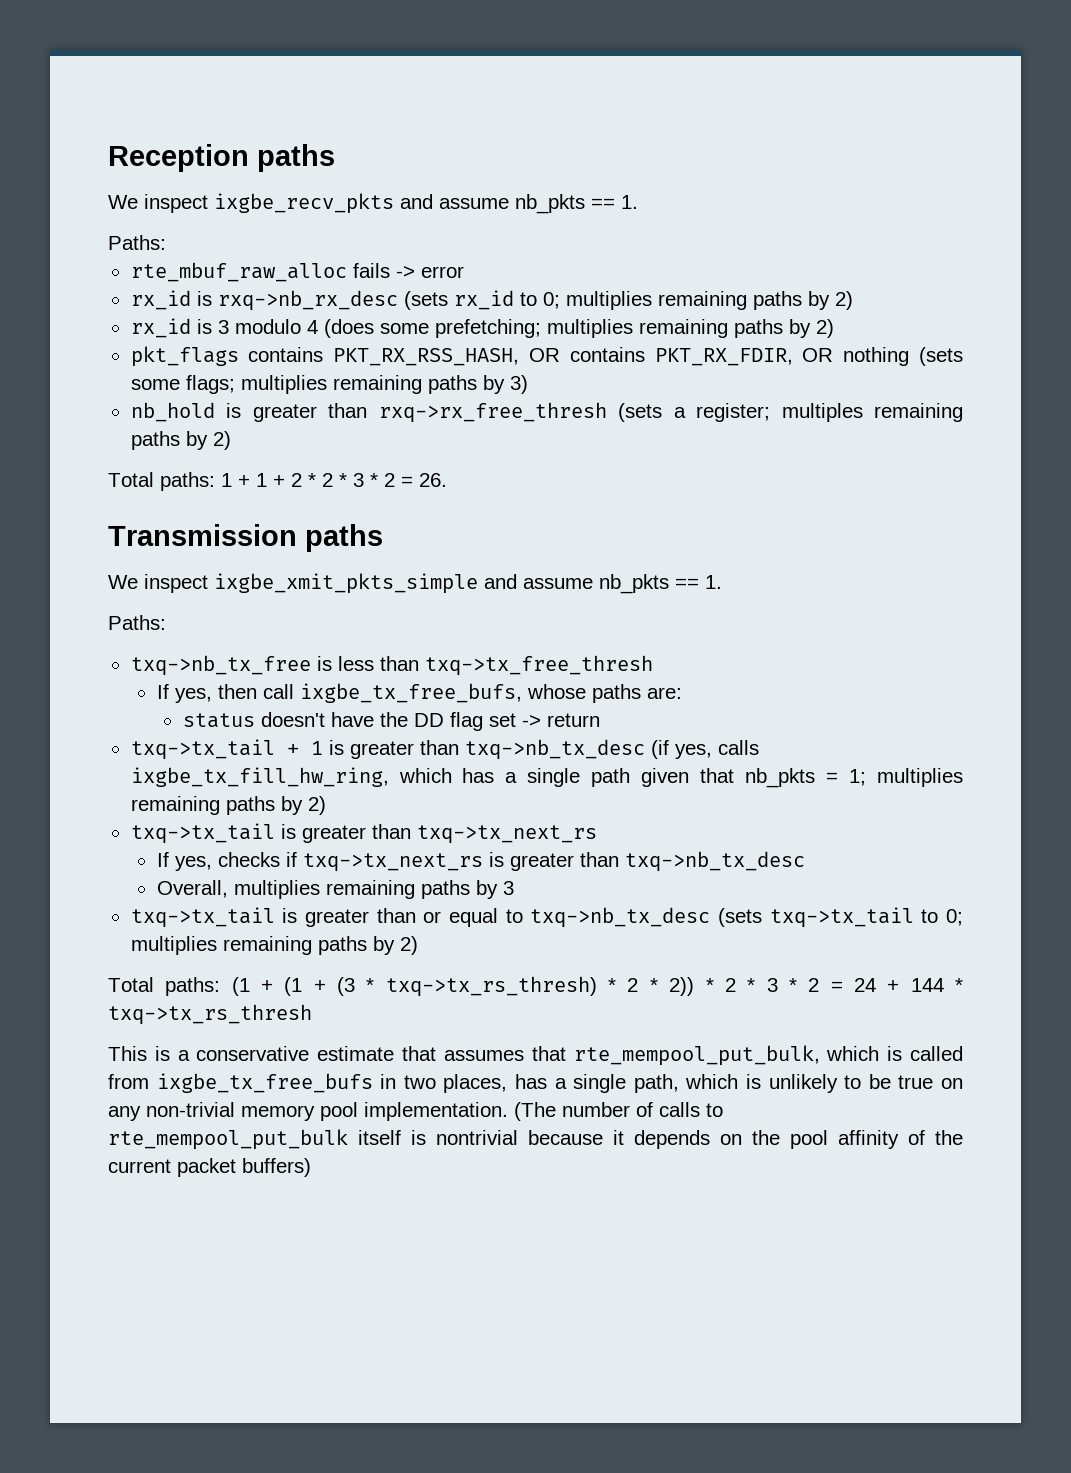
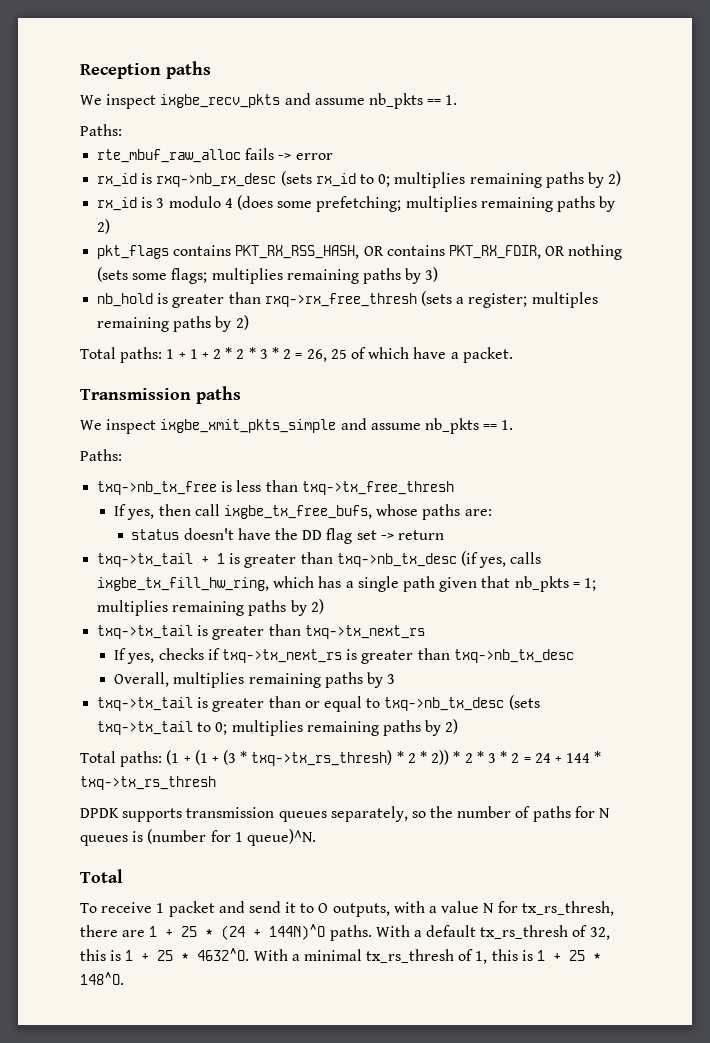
- Total paths: 1 + 1 + 2 * 2 * 3 * 2 = 26.
+ Total paths: 1 + 1 + 2 * 2 * 3 * 2 = 26, 25 of which have a packet.
- This is a conservative estimate that assumes that rte_mempool_put_bulk, which is called from ixgbe_tx_free_bufs in two places, has a single path, which is unlikely to be true on any non-trivial memory pool implementation. (The number of calls to rte_mempool_put_bulk itself is nontrivial because it depends on the pool affinity of the current packet buffers)
+ DPDK supports transmission queues separately, so the number of paths for N queues is (number for 1 queue)^N.
+ Total
+ To receive 1 packet and send it to O outputs, with a value N for tx_rs_thresh, there are 1 + 25 * (24 + 144N)^O paths. With a default tx_rs_thresh of 32, this is 1 + 25 * 4632^O. With a minimal tx_rs_thresh of 1, this is 1 + 25 * 148^O.

